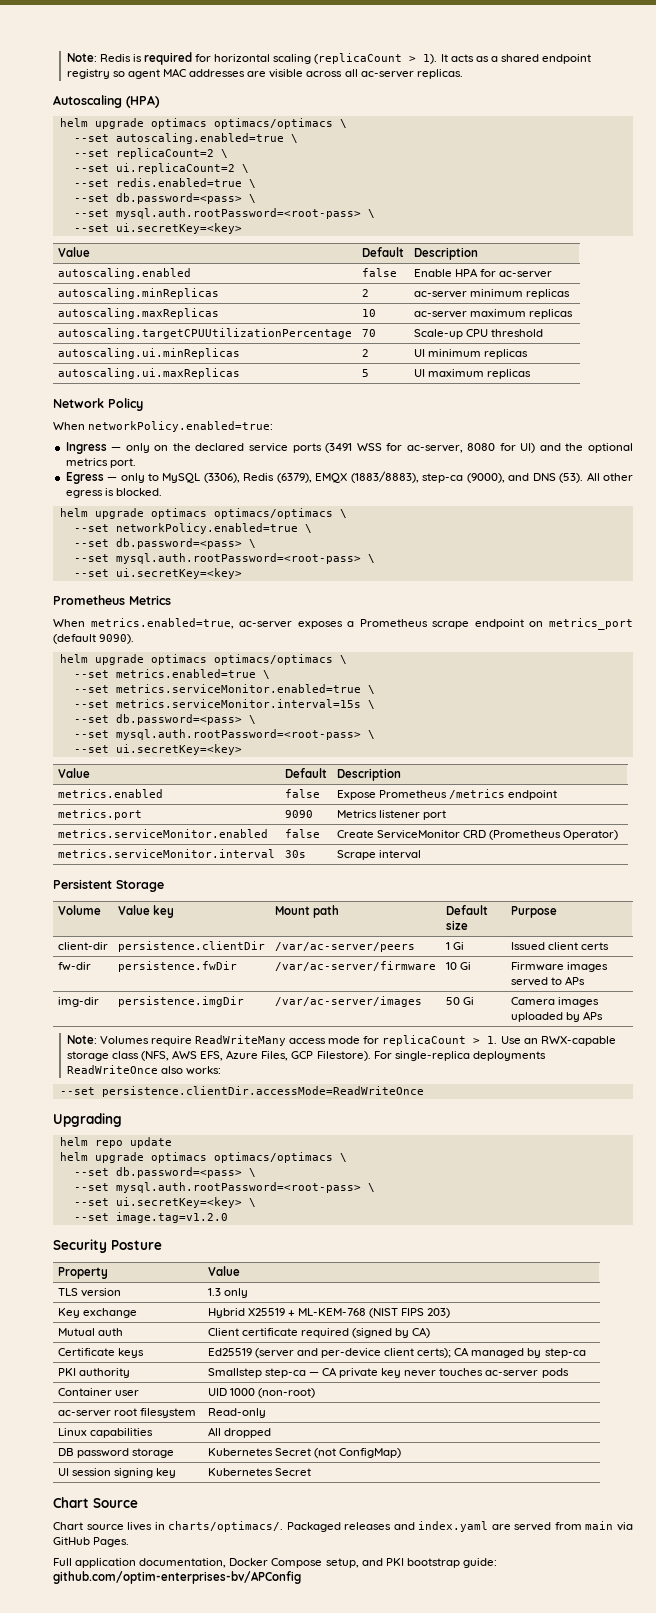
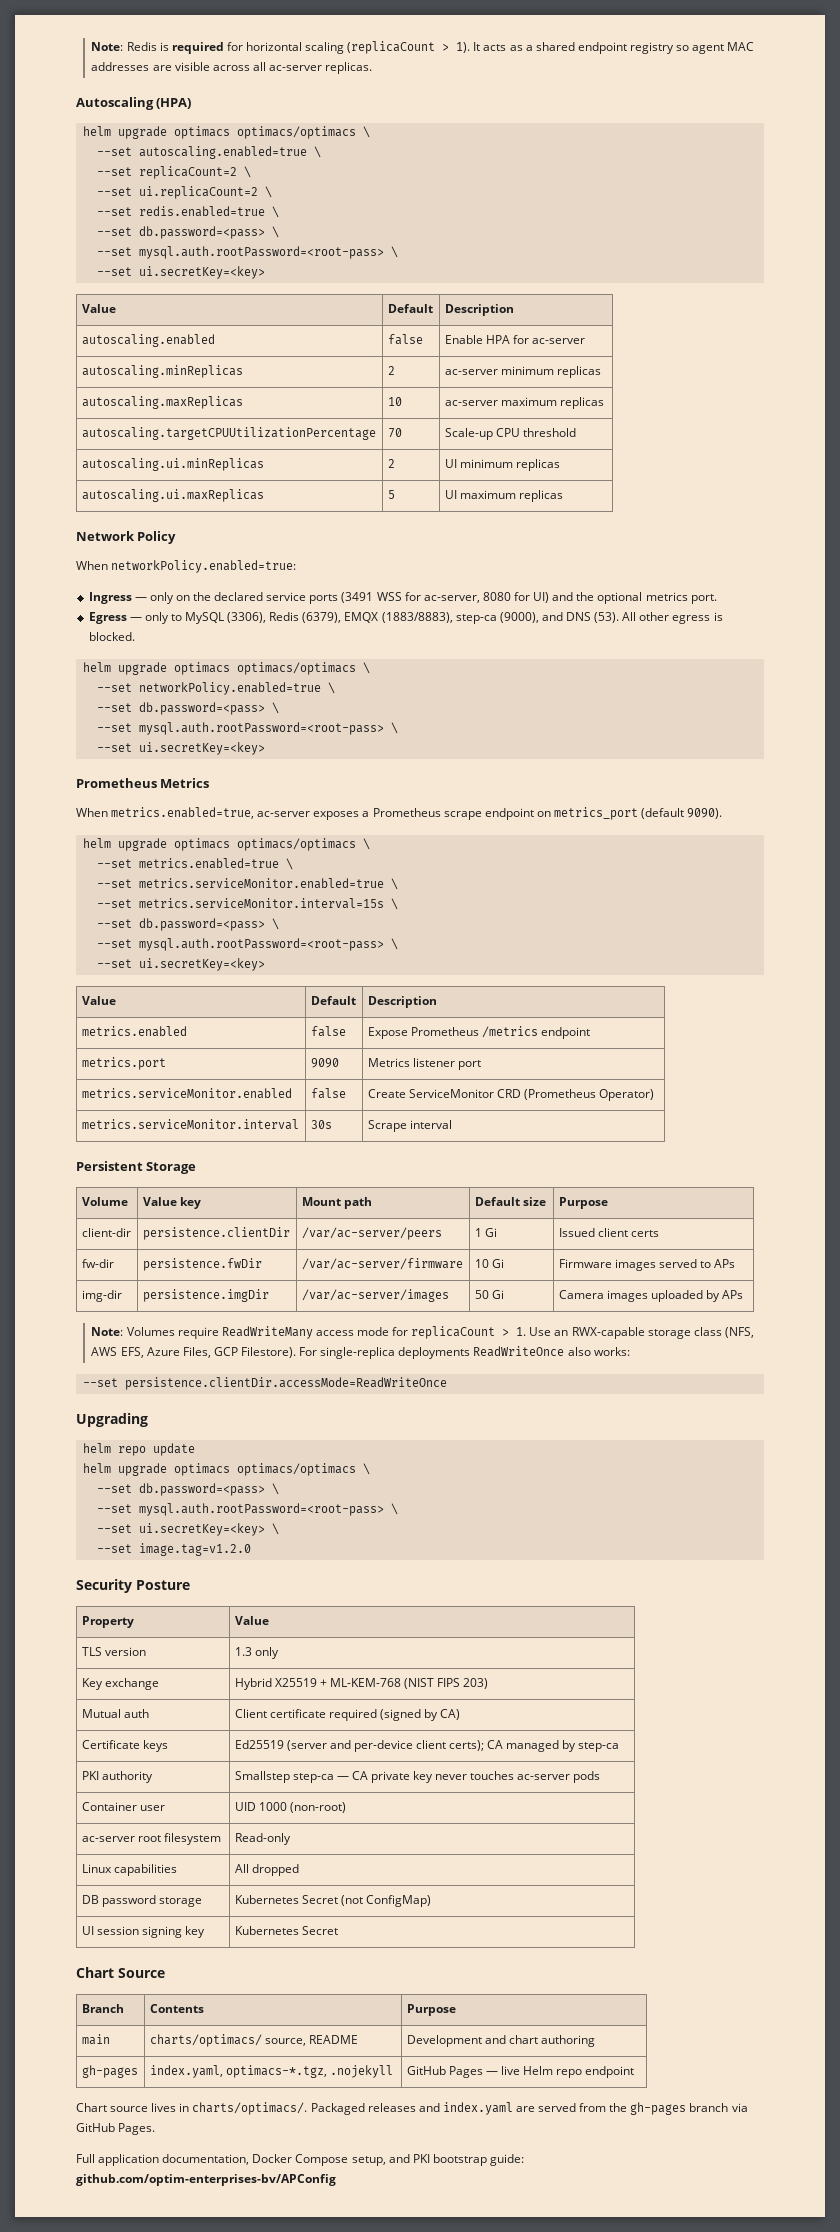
+ Branch | Contents | Purpose
+ main | charts/optimacs/ source, README | Development and chart authoring
+ gh-pages | index.yaml, optimacs-*.tgz, .nojekyll | GitHub Pages — live Helm repo endpoint
- Packaged releases and index.yaml are served from main via GitHub Pages.
+ Packaged releases and index.yaml are served from the gh-pages branch via GitHub Pages.

